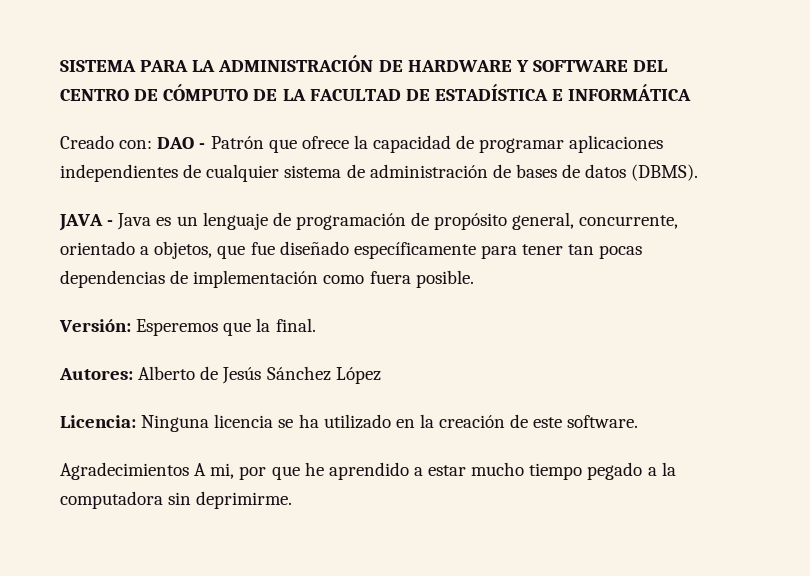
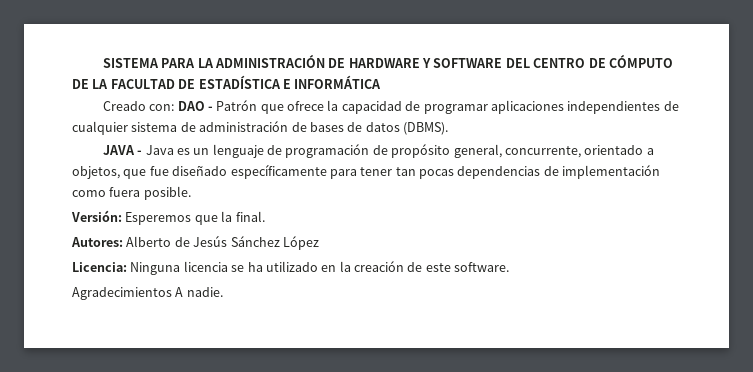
- Agradecimientos A mi, por que he aprendido a estar mucho tiempo pegado a la computadora sin deprimirme.
+ Agradecimientos A nadie.

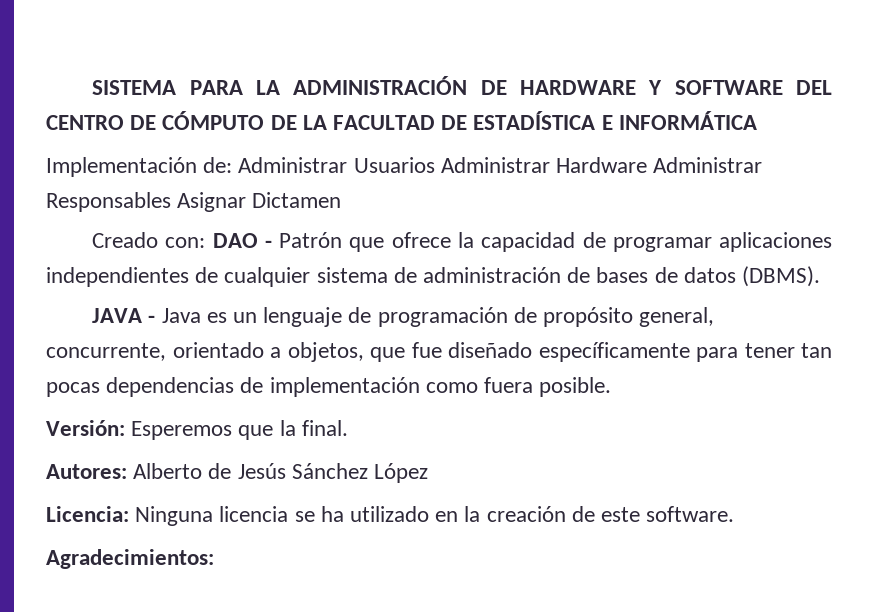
+ Implementación de: Administrar Usuarios Administrar Hardware Administrar Responsables Asignar Dictamen
- Agradecimientos A nadie.
+ Agradecimientos:

